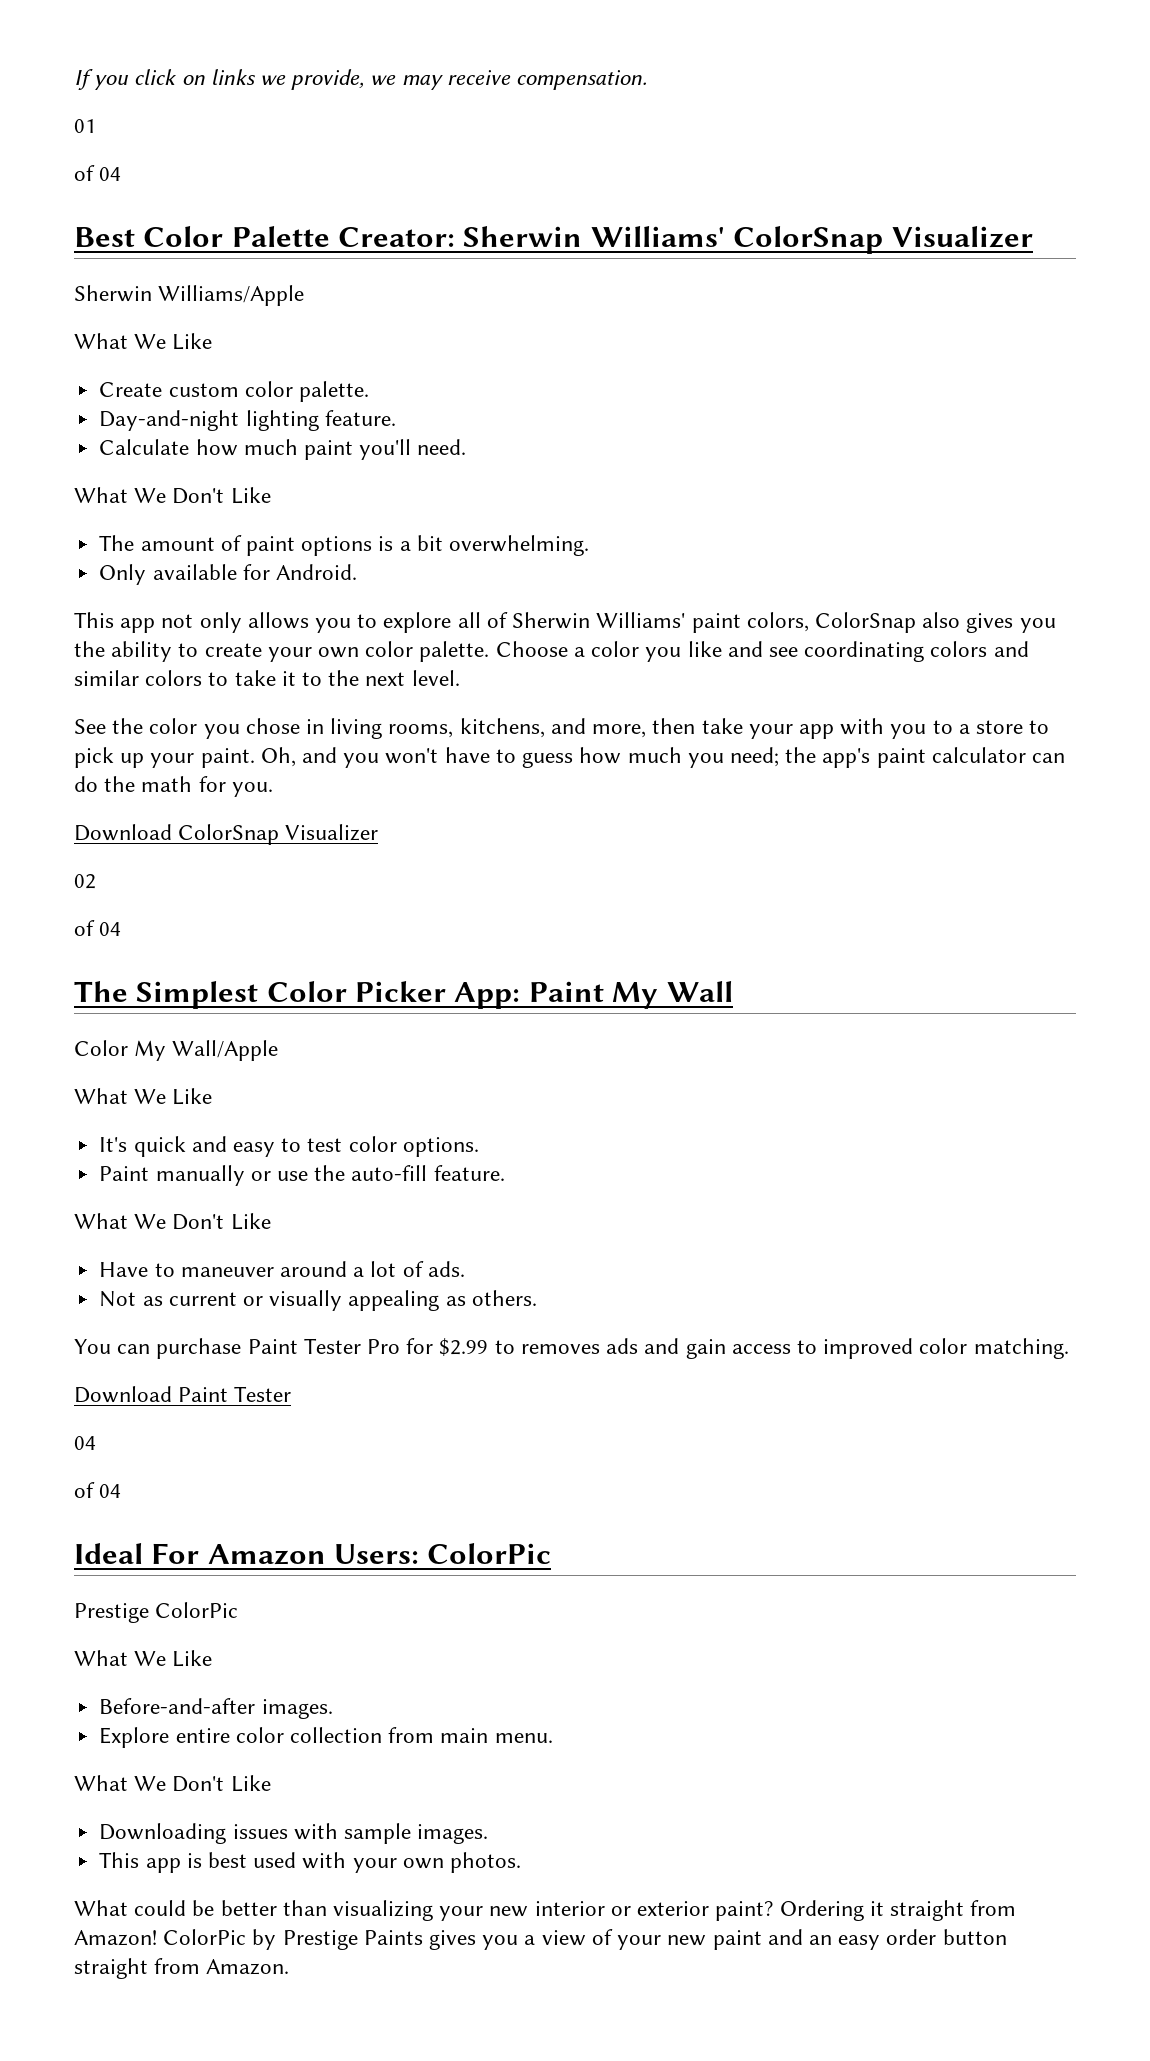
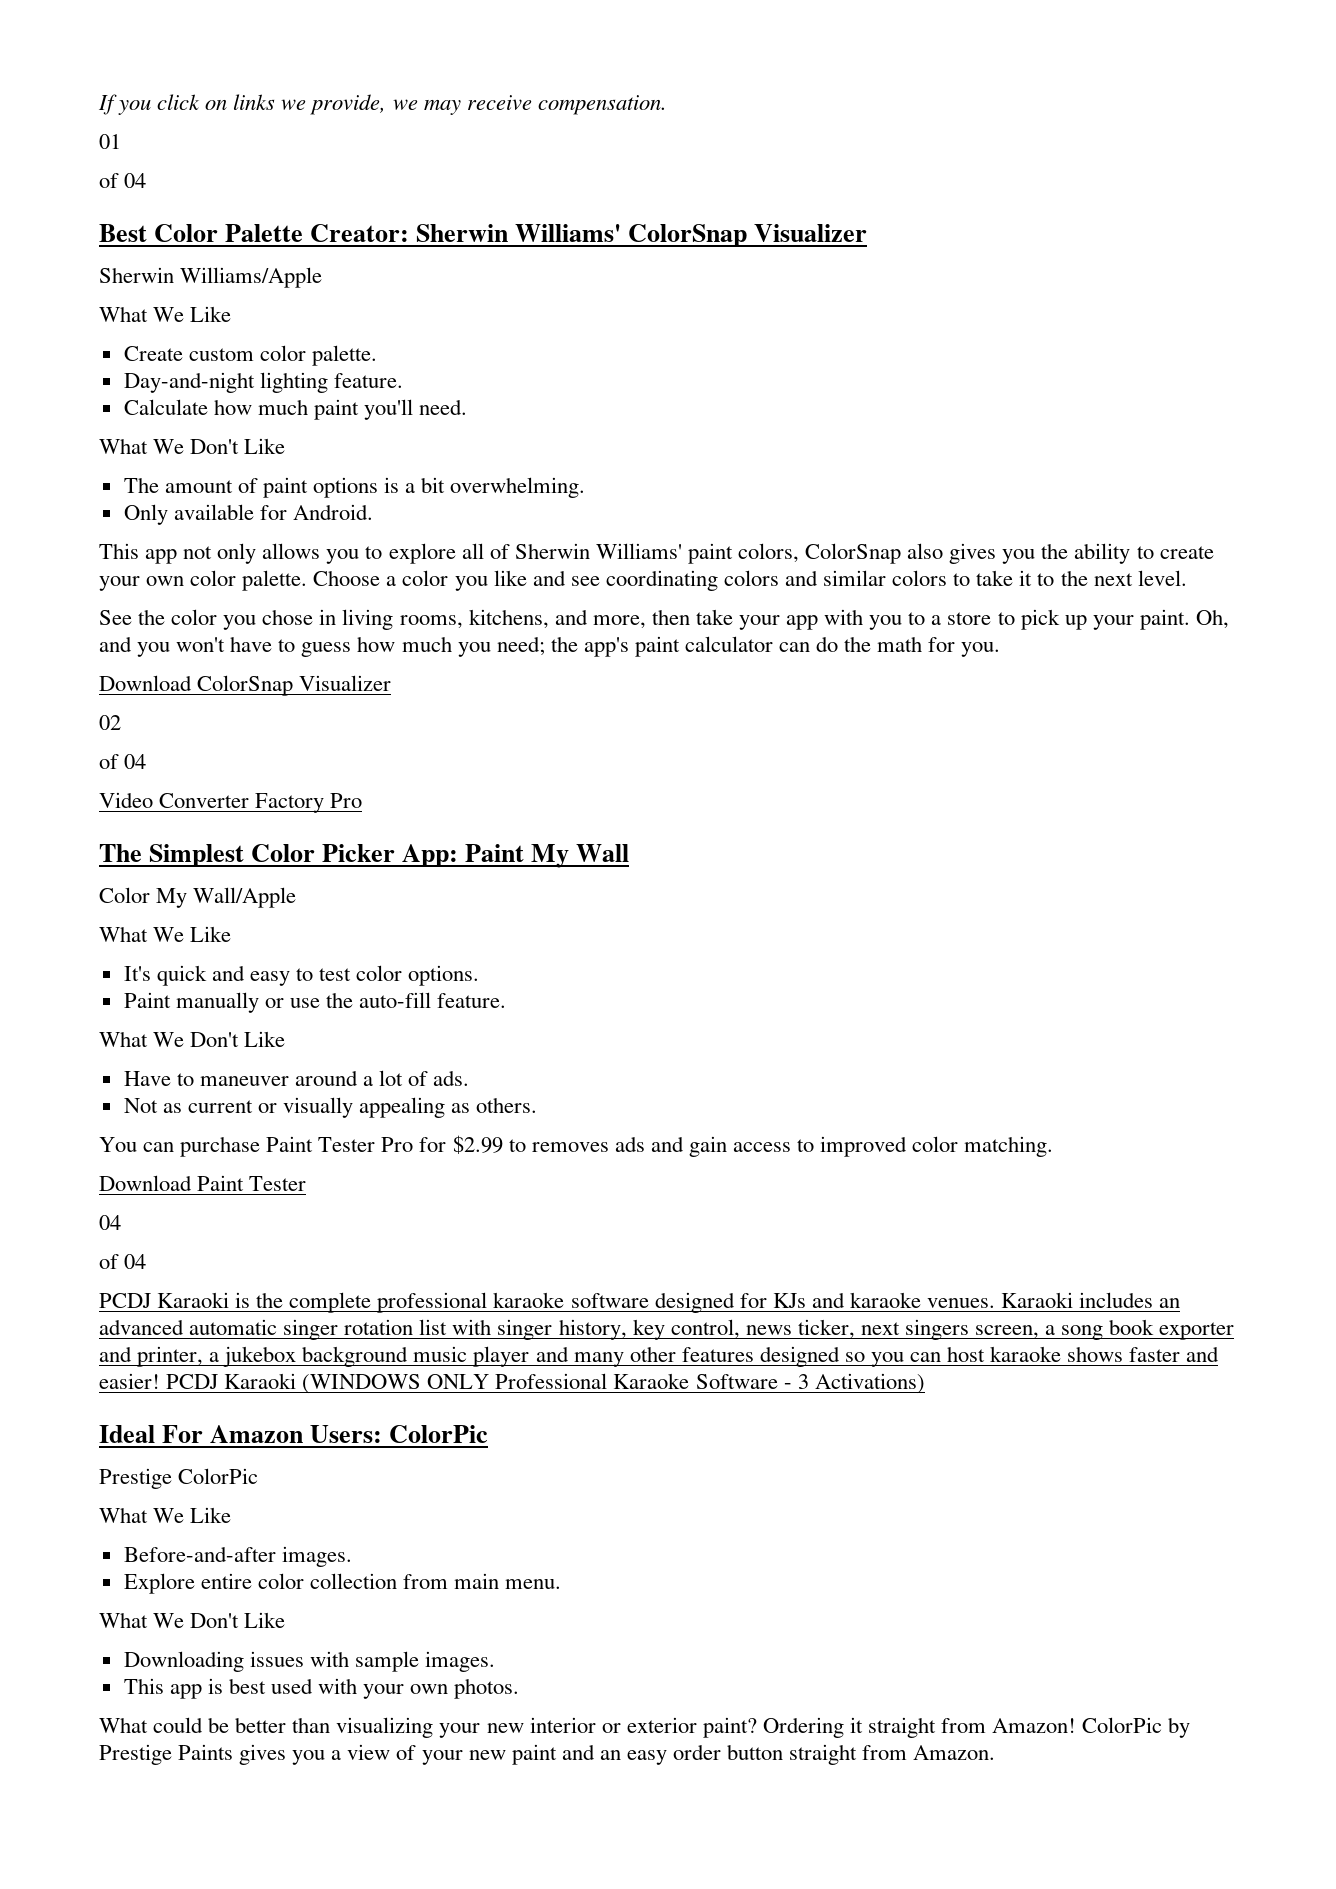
+ Video Converter Factory Pro
+ PCDJ Karaoki is the complete professional karaoke software designed for KJs and karaoke venues. Karaoki includes an advanced automatic singer rotation list with singer history, key control, news ticker, next singers screen, a song book exporter and printer, a jukebox background music player and many other features designed so you can host karaoke shows faster and easier! PCDJ Karaoki (WINDOWS ONLY Professional Karaoke Software - 3 Activations)

